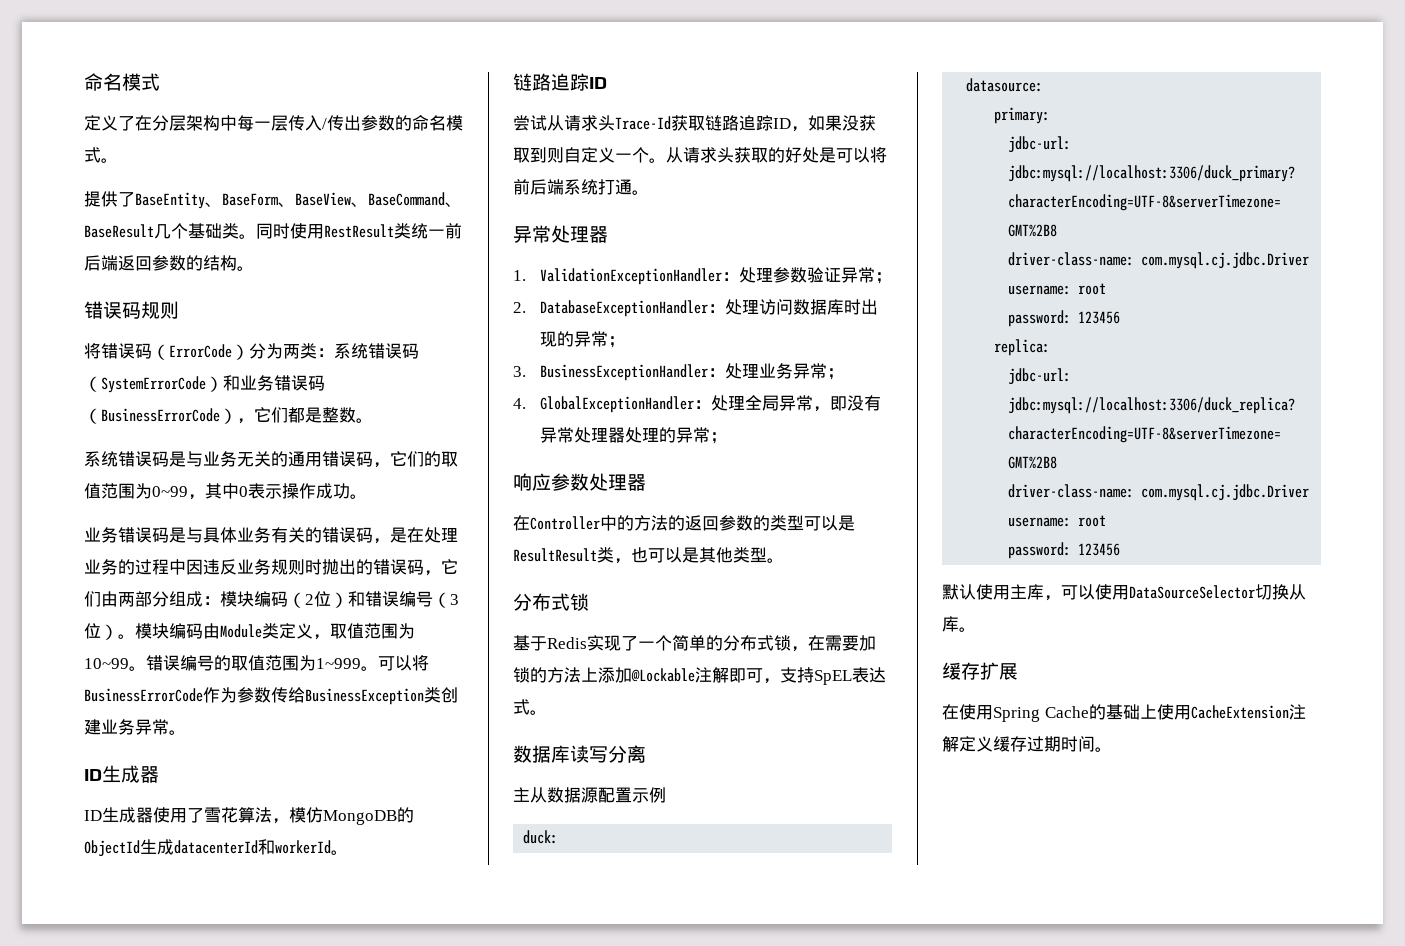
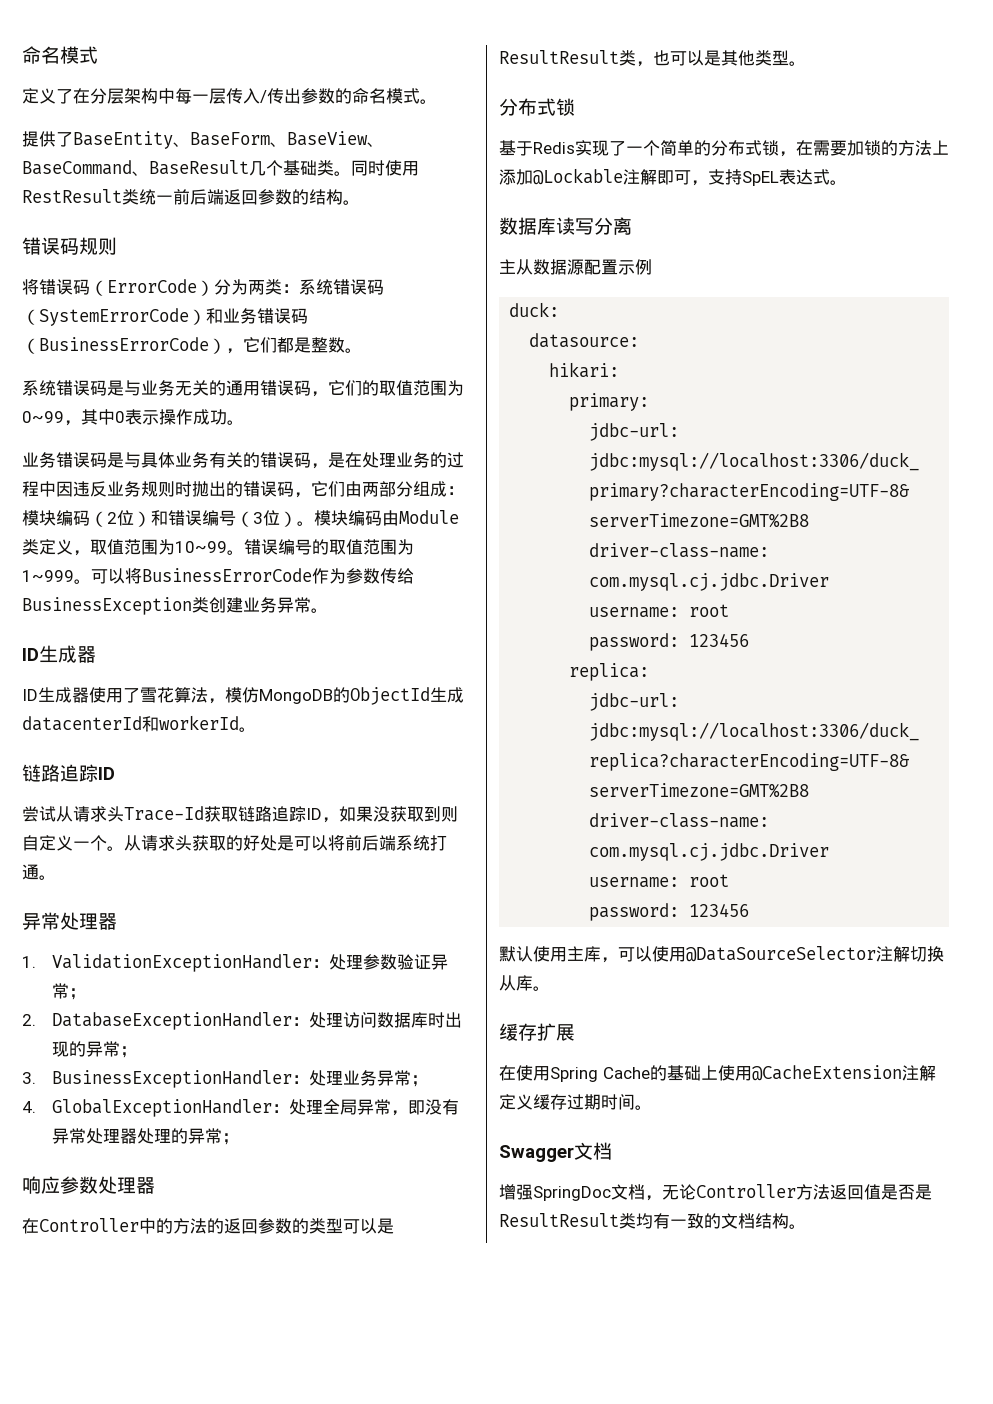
+ hikari:
- 默认使用主库，可以使用DataSourceSelector切换从库。
+ 默认使用主库，可以使用@DataSourceSelector注解切换从库。
- 在使用Spring Cache的基础上使用CacheExtension注解定义缓存过期时间。
+ 在使用Spring Cache的基础上使用@CacheExtension注解定义缓存过期时间。
+ Swagger文档
+ 增强SpringDoc文档，无论Controller方法返回值是否是ResultResult类均有一致的文档结构。

